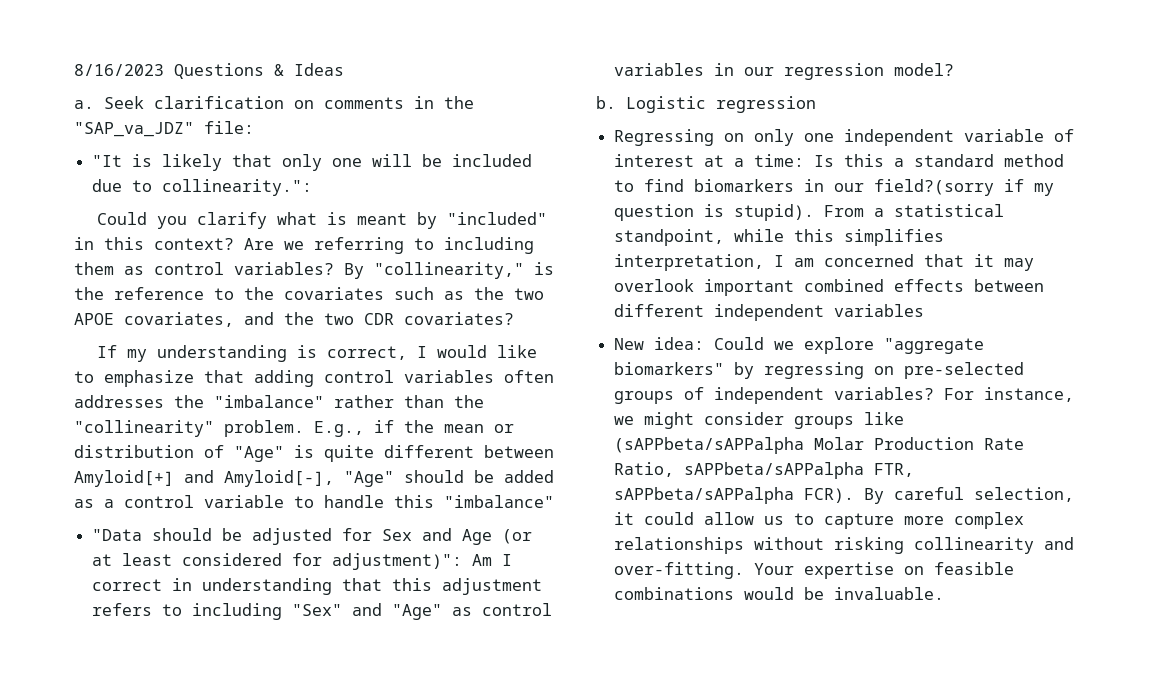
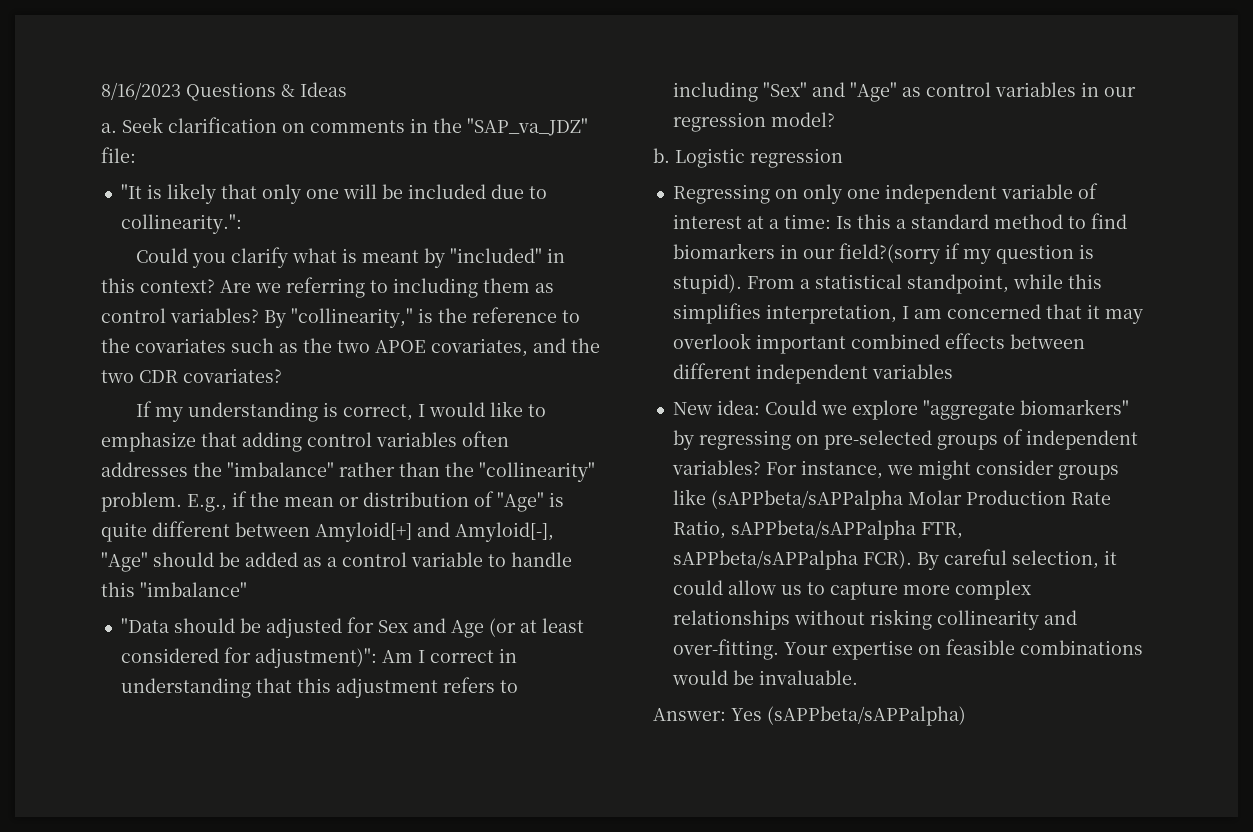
+ Answer: Yes (sAPPbeta/sAPPalpha)

